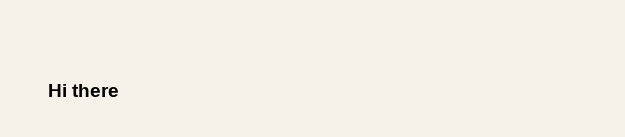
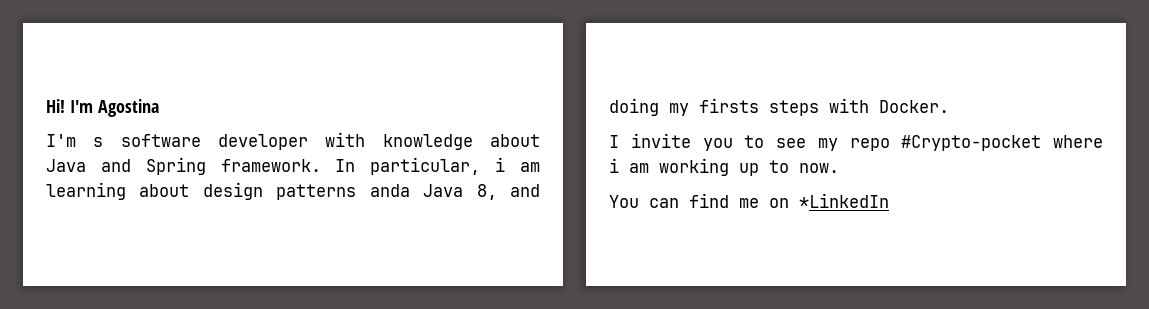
- Hi there
+ Hi! I'm Agostina
+ I'm s software developer with knowledge about Java and Spring framework. In particular, i am learning about design patterns anda Java 8, and doing my firsts steps with Docker.
+ I invite you to see my repo #Crypto-pocket where i am working up to now.
+ You can find me on *LinkedIn

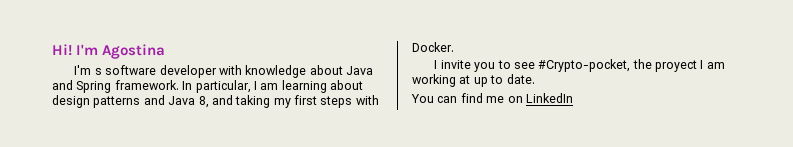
- In particular, i am learning about design patterns anda Java 8, and doing my firsts steps with Docker.
+ In particular, I am learning about design patterns and Java 8, and taking my first steps with Docker.
- I invite you to see my repo #Crypto-pocket where i am working up to now.
+ I invite you to see #Crypto-pocket, the proyect I am working at up to date.
- You can find me on *LinkedIn
+ You can find me on LinkedIn

